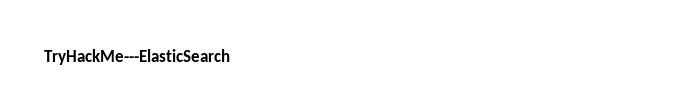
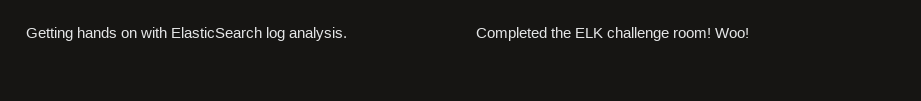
- TryHackMe---ElasticSearch
+ Getting hands on with ElasticSearch log analysis.
+ Completed the ELK challenge room! Woo!

